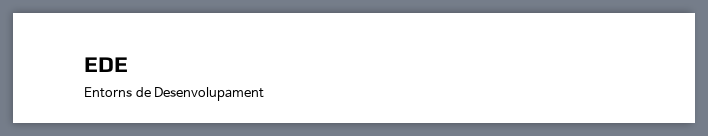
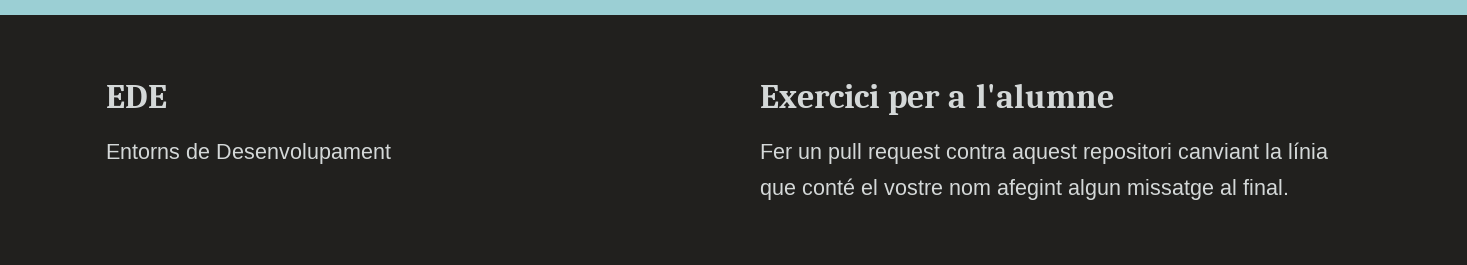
+ Exercici per a l'alumne
+ Fer un pull request contra aquest repositori canviant la línia que conté el vostre nom afegint algun missatge al final.

